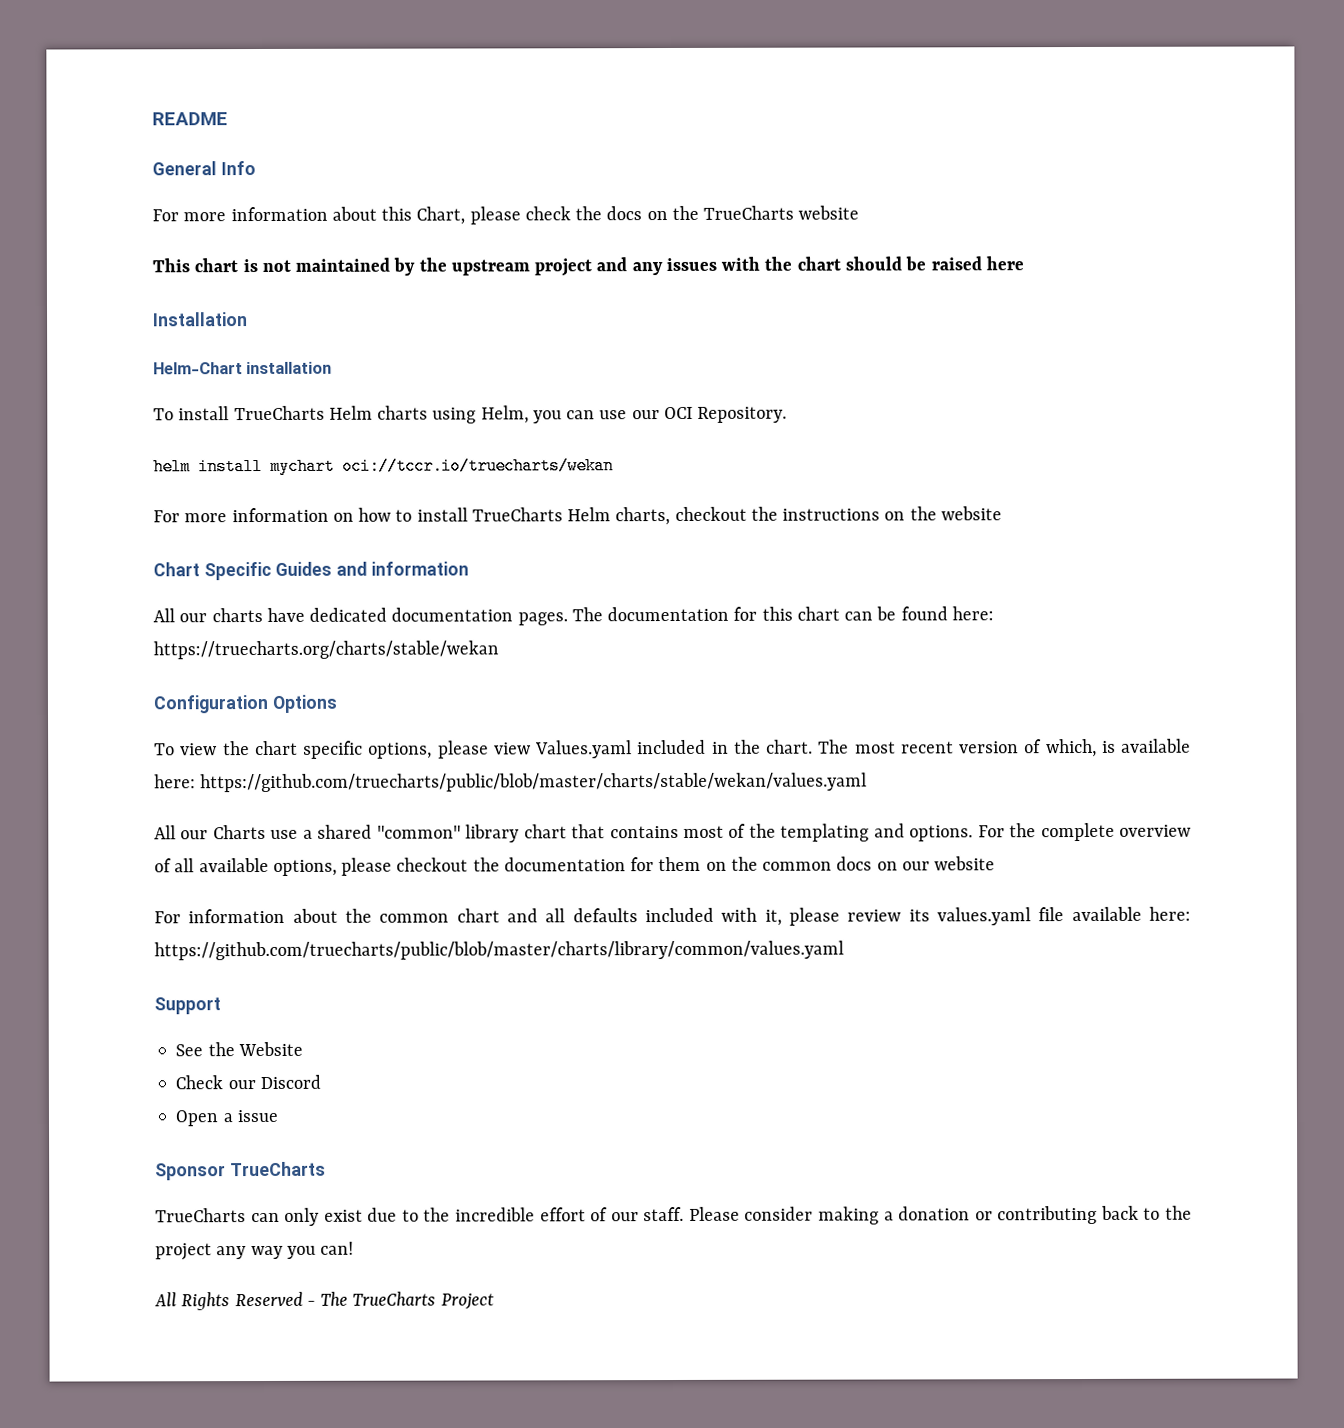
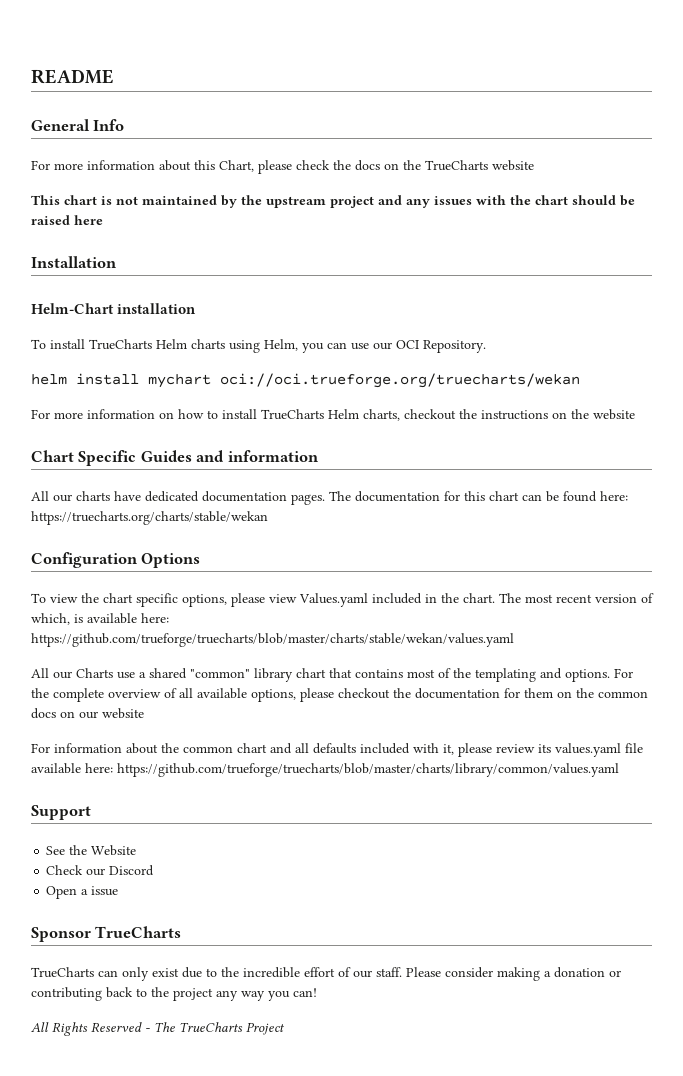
- helm install mychart oci://tccr.io/truecharts/wekan
+ helm install mychart oci://oci.trueforge.org/truecharts/wekan
- The most recent version of which, is available here: https://github.com/truecharts/public/blob/master/charts/stable/wekan/values.yaml
+ The most recent version of which, is available here: https://github.com/trueforge/truecharts/blob/master/charts/stable/wekan/values.yaml
- For information about the common chart and all defaults included with it, please review its values.yaml file available here: https://github.com/truecharts/public/blob/master/charts/library/common/values.yaml
+ For information about the common chart and all defaults included with it, please review its values.yaml file available here: https://github.com/trueforge/truecharts/blob/master/charts/library/common/values.yaml

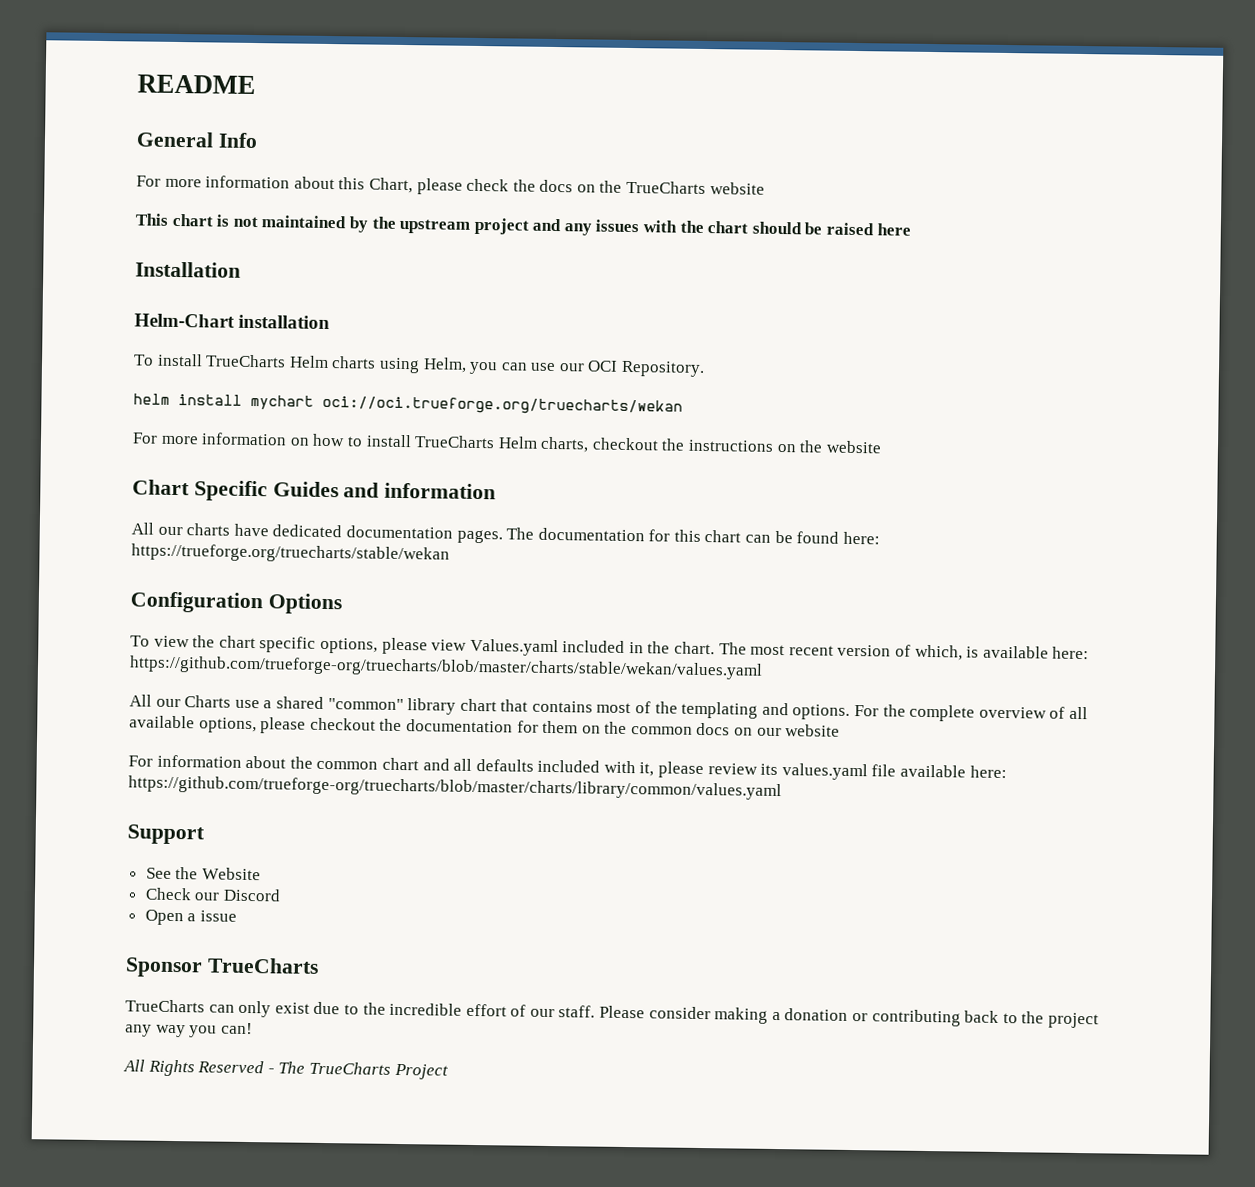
- The documentation for this chart can be found here: https://truecharts.org/charts/stable/wekan
+ The documentation for this chart can be found here: https://trueforge.org/truecharts/stable/wekan
- The most recent version of which, is available here: https://github.com/trueforge/truecharts/blob/master/charts/stable/wekan/values.yaml
+ The most recent version of which, is available here: https://github.com/trueforge-org/truecharts/blob/master/charts/stable/wekan/values.yaml
- For information about the common chart and all defaults included with it, please review its values.yaml file available here: https://github.com/trueforge/truecharts/blob/master/charts/library/common/values.yaml
+ For information about the common chart and all defaults included with it, please review its values.yaml file available here: https://github.com/trueforge-org/truecharts/blob/master/charts/library/common/values.yaml

